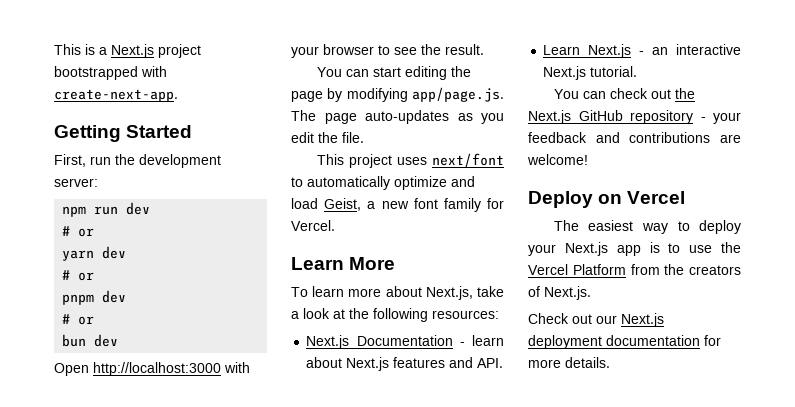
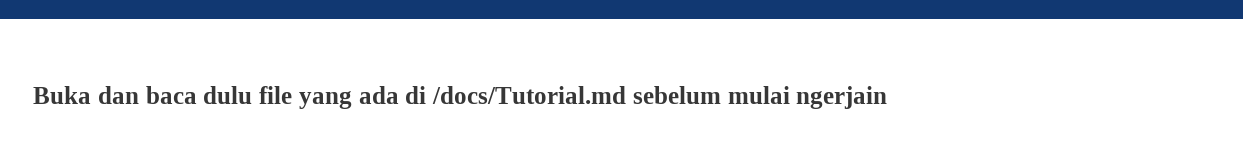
- This is a Next.js project bootstrapped with create-next-app.
- Getting Started
- First, run the development server:
- npm run dev
- # or
- yarn dev
- # or
- pnpm dev
- # or
- bun dev
- Open http://localhost:3000 with your browser to see the result.
- You can start editing the page by modifying app/page.js. The page auto-updates as you edit the file.
- This project uses next/font to automatically optimize and load Geist, a new font family for Vercel.
- Learn More
- To learn more about Next.js, take a look at the following resources:
- Next.js Documentation - learn about Next.js features and API.
- Learn Next.js - an interactive Next.js tutorial.
- You can check out the Next.js GitHub repository - your feedback and contributions are welcome!
- Deploy on Vercel
- The easiest way to deploy your Next.js app is to use the Vercel Platform from the creators of Next.js.
- Check out our Next.js deployment documentation for more details.
+ Buka dan baca dulu file yang ada di /docs/Tutorial.md sebelum mulai ngerjain

